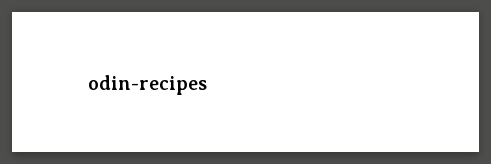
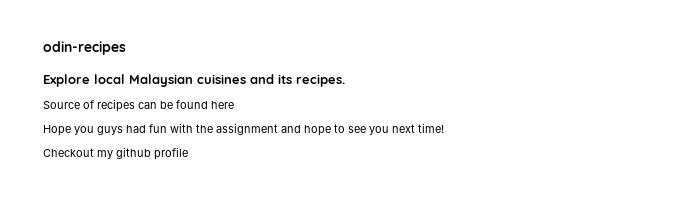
+ Explore local Malaysian cuisines and its recipes.
+ Source of recipes can be found here
+ Hope you guys had fun with the assignment and hope to see you next time!
+ Checkout my github profile

